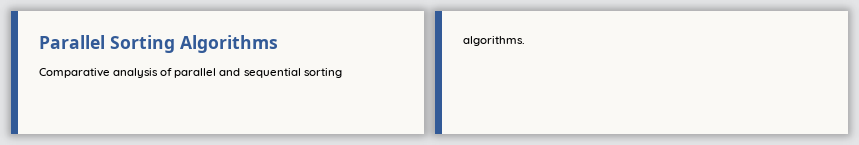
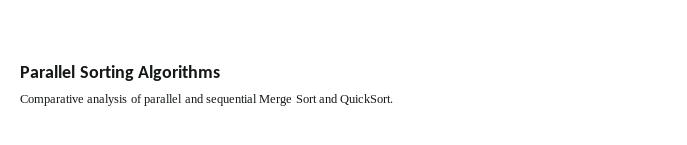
- Comparative analysis of parallel and sequential sorting algorithms.
+ Comparative analysis of parallel and sequential Merge Sort and QuickSort.

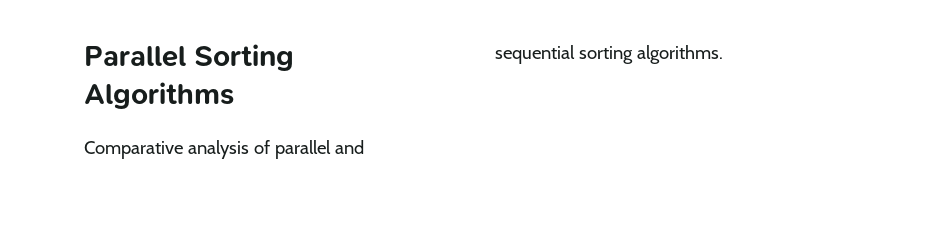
- Comparative analysis of parallel and sequential Merge Sort and QuickSort.
+ Comparative analysis of parallel and sequential sorting algorithms.

